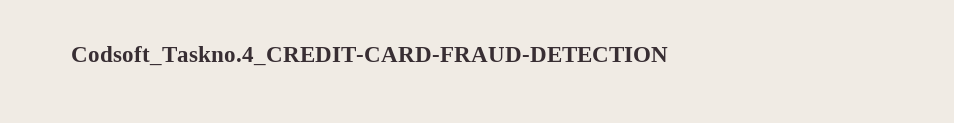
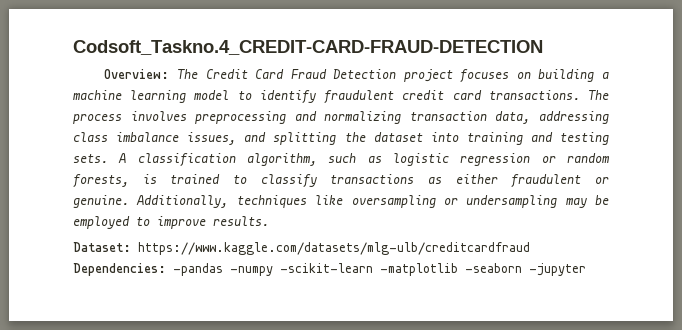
+ Overview: The Credit Card Fraud Detection project focuses on building a machine learning model to identify fraudulent credit card transactions. The process involves preprocessing and normalizing transaction data, addressing class imbalance issues, and splitting the dataset into training and testing sets. A classification algorithm, such as logistic regression or random forests, is trained to classify transactions as either fraudulent or genuine. Additionally, techniques like oversampling or undersampling may be employed to improve results.
+ Dataset: https://www.kaggle.com/datasets/mlg-ulb/creditcardfraud Dependencies: -pandas -numpy -scikit-learn -matplotlib -seaborn -jupyter

